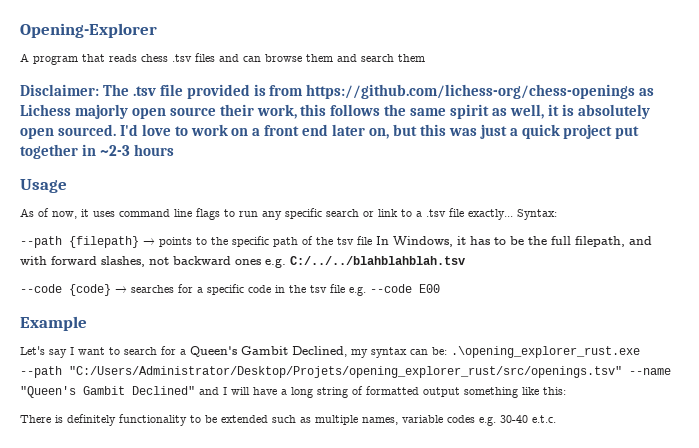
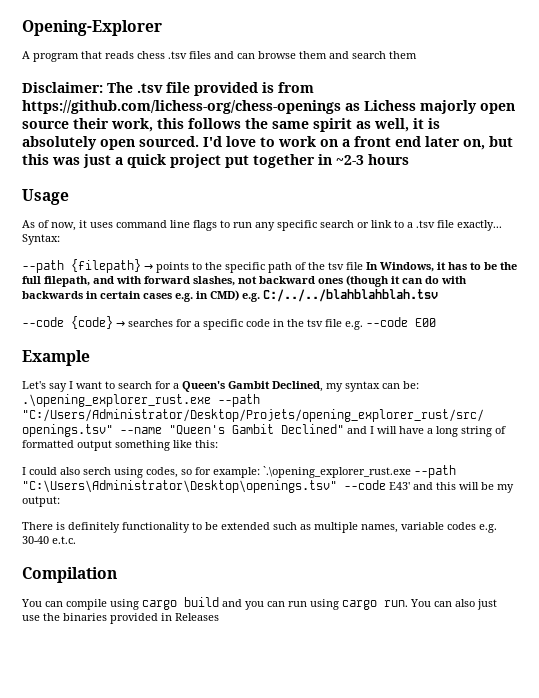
- --path {filepath} → points to the specific path of the tsv file In Windows, it has to be the full filepath, and with forward slashes, not backward ones e.g. C:/../../blahblahblah.tsv
+ --path {filepath} → points to the specific path of the tsv file In Windows, it has to be the full filepath, and with forward slashes, not backward ones (though it can do with backwards in certain cases e.g. in CMD) e.g. C:/../../blahblahblah.tsv
+ I could also serch using codes, so for example: `.\opening_explorer_rust.exe --path "C:\Users\Administrator\Desktop\openings.tsv" --code E43' and this will be my output:
+ Compilation
+ You can compile using cargo build and you can run using cargo run. You can also just use the binaries provided in Releases

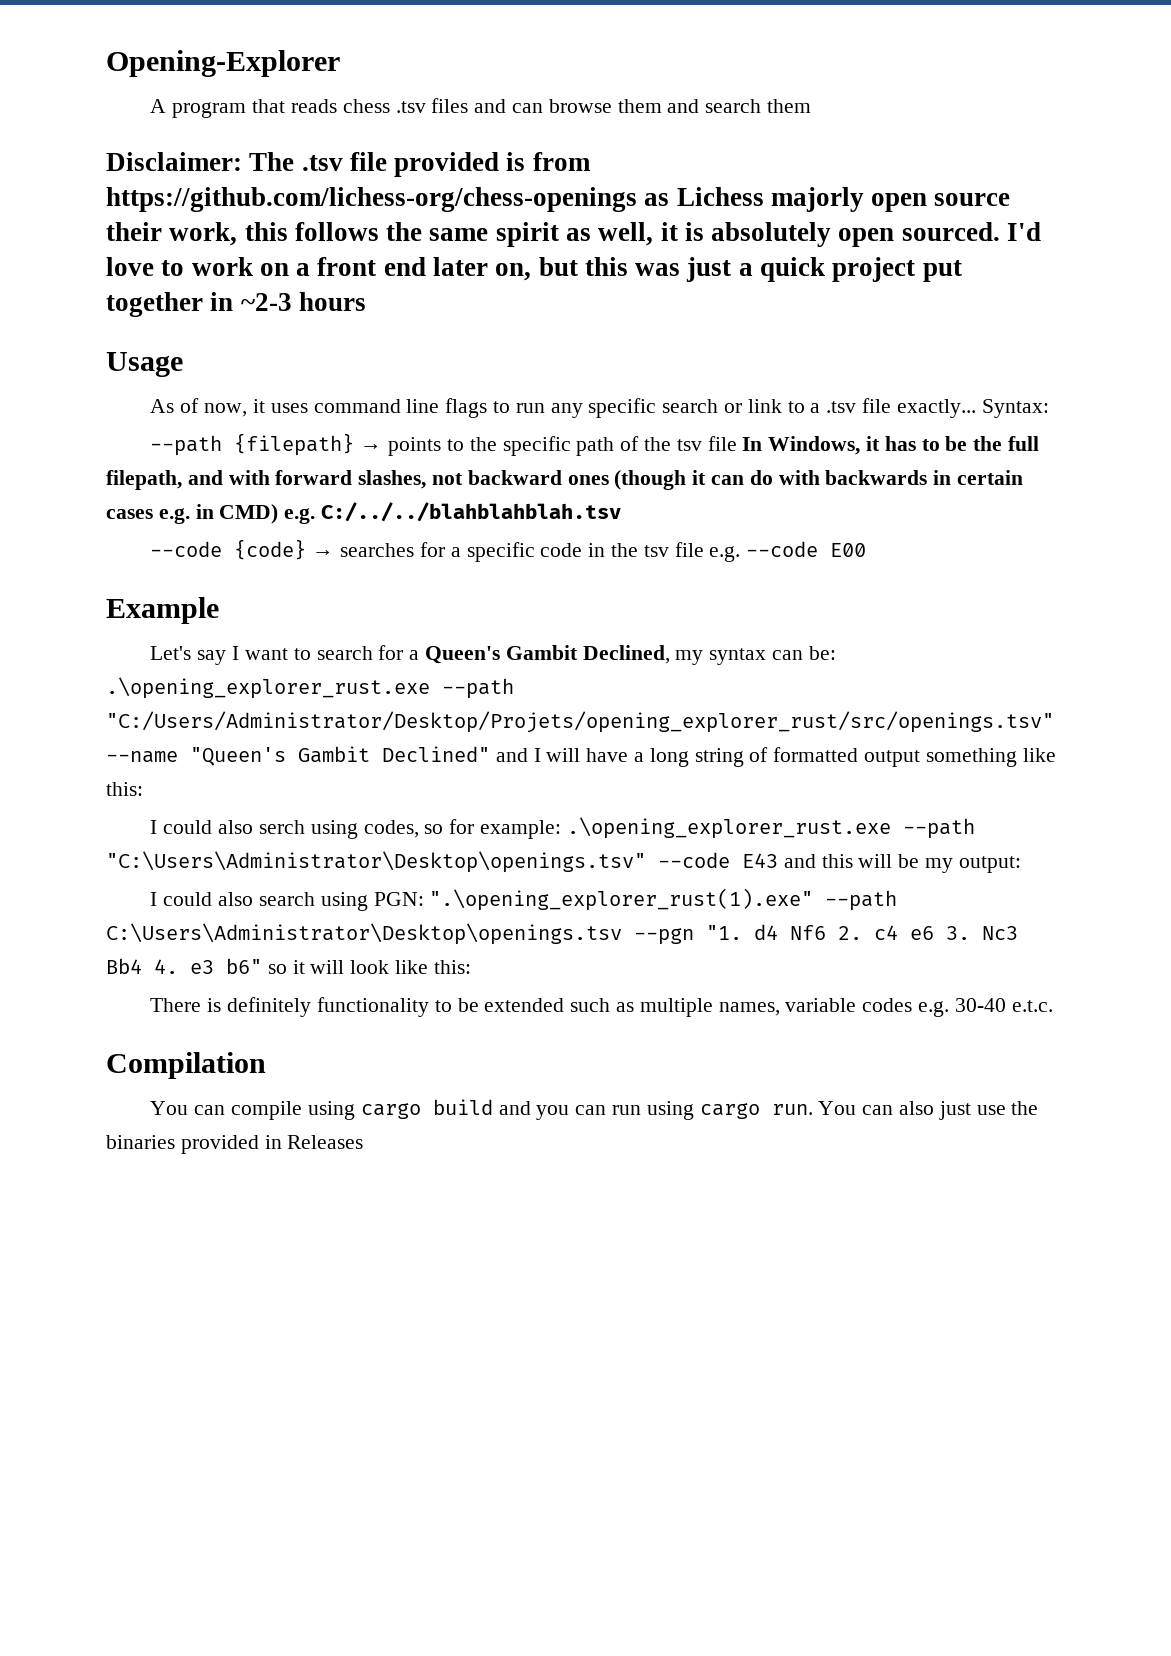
- I could also serch using codes, so for example: `.\opening_explorer_rust.exe --path "C:\Users\Administrator\Desktop\openings.tsv" --code E43' and this will be my output:
+ I could also serch using codes, so for example: .\opening_explorer_rust.exe --path "C:\Users\Administrator\Desktop\openings.tsv" --code E43 and this will be my output:
+ I could also search using PGN: ".\opening_explorer_rust(1).exe" --path C:\Users\Administrator\Desktop\openings.tsv --pgn "1. d4 Nf6 2. c4 e6 3. Nc3 Bb4 4. e3 b6" so it will look like this:

